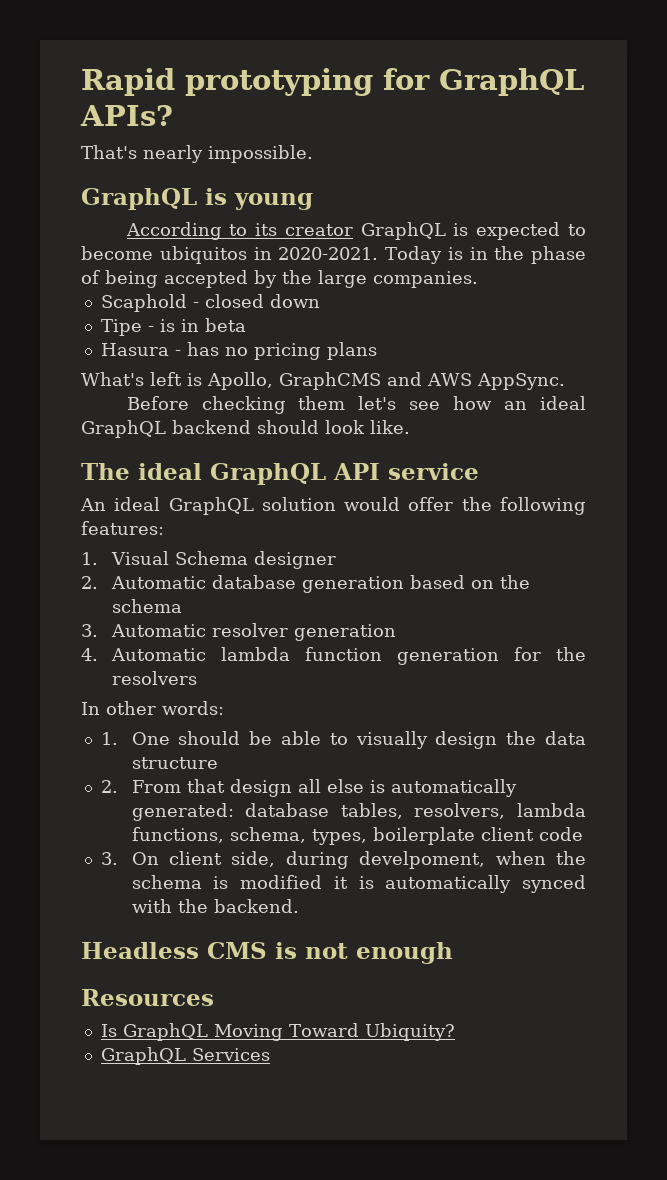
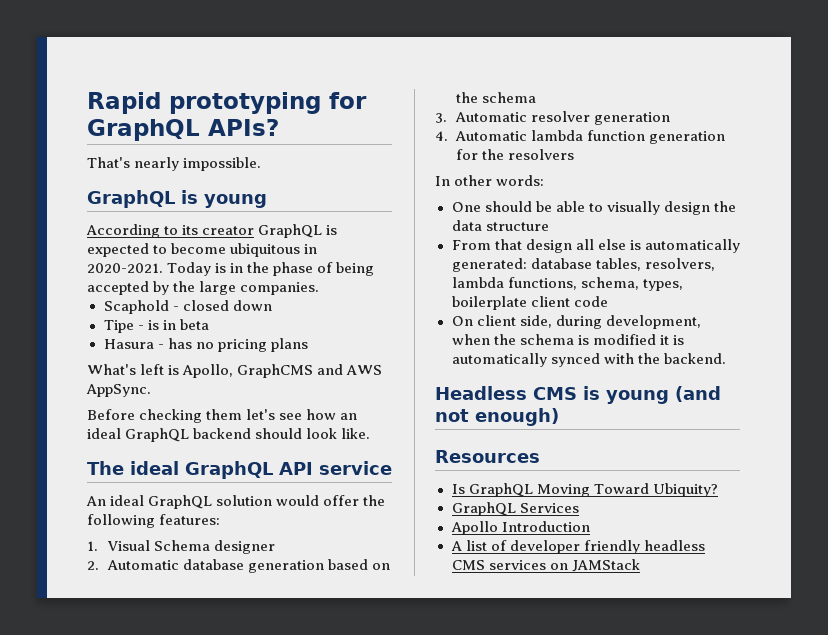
- According to its creator GraphQL is expected to become ubiquitos in 2020-2021.
+ According to its creator GraphQL is expected to become ubiquitous in 2020-2021.
- 1. One should be able to visually design the data structure
+ One should be able to visually design the data structure
- 2. From that design all else is automatically generated: database tables, resolvers, lambda functions, schema, types, boilerplate client code
+ From that design all else is automatically generated: database tables, resolvers, lambda functions, schema, types, boilerplate client code
- 3. On client side, during develpoment, when the schema is modified it is automatically synced with the backend.
+ On client side, during development, when the schema is modified it is automatically synced with the backend.
- Headless CMS is not enough
+ Headless CMS is young (and not enough)
+ Apollo Introduction
+ A list of developer friendly headless CMS services on JAMStack

